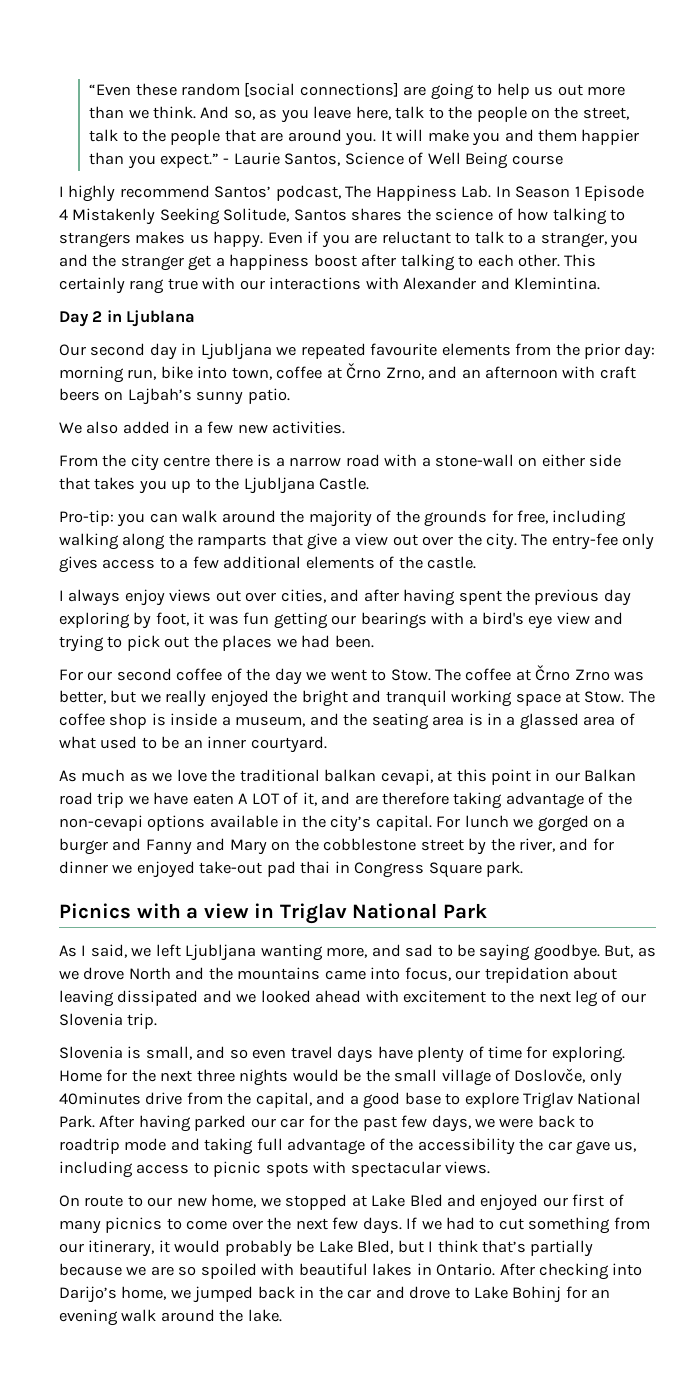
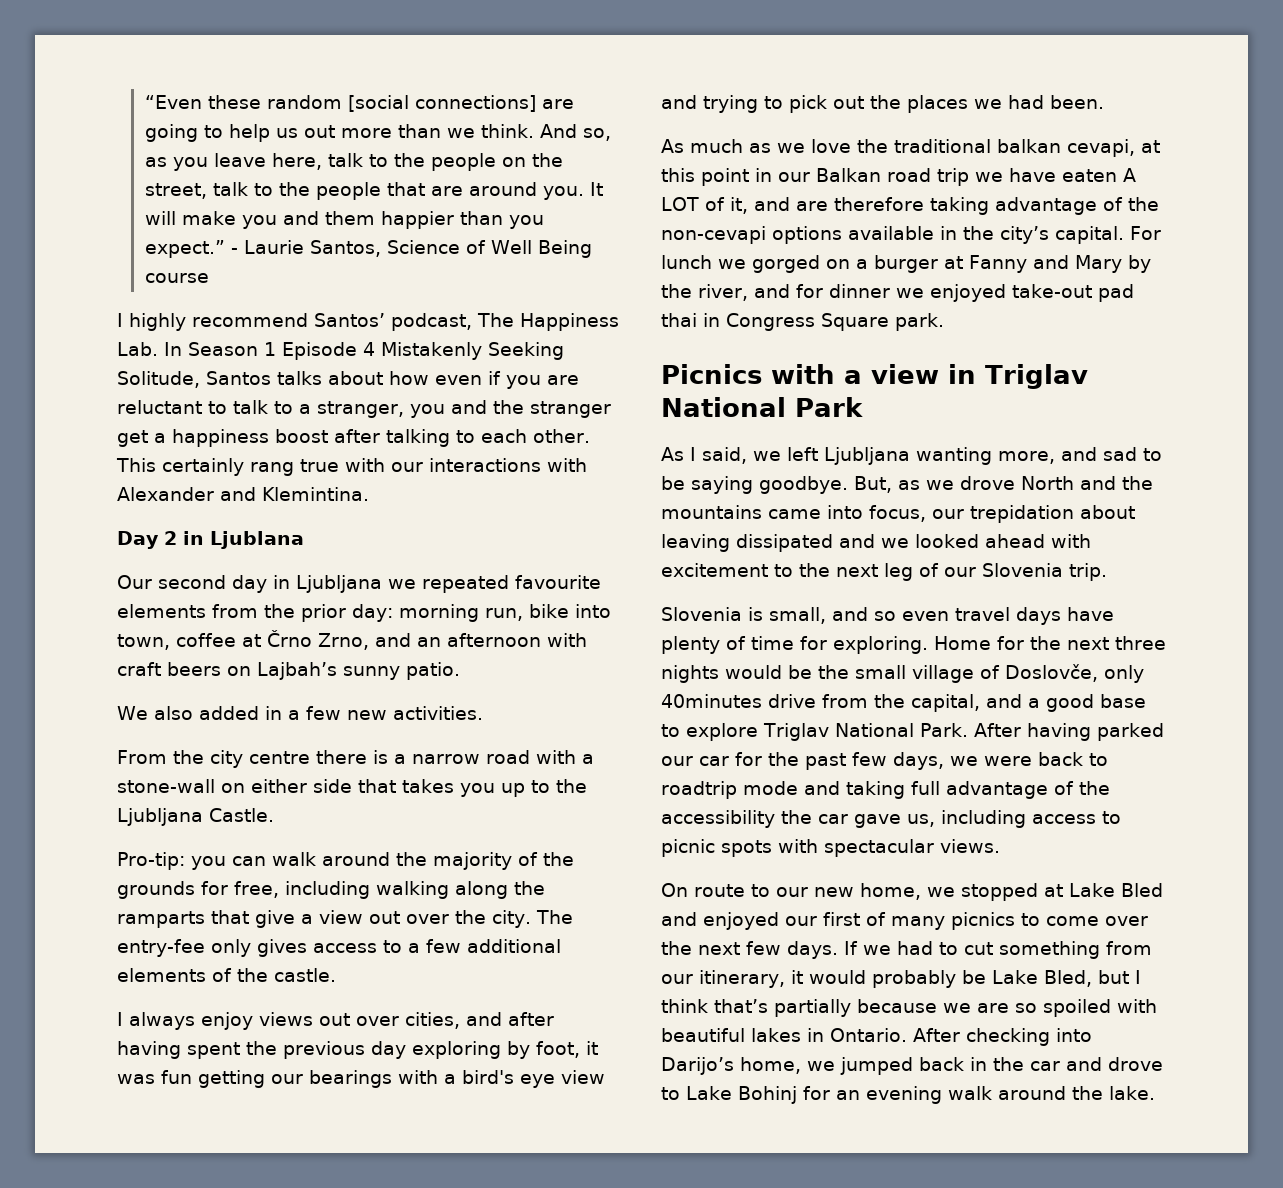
- I highly recommend Santos’ podcast, The Happiness Lab. In Season 1 Episode 4 Mistakenly Seeking Solitude, Santos shares the science of how talking to strangers makes us happy. Even if you are reluctant to talk to a stranger, you and the stranger get a happiness boost after talking to each other.
+ I highly recommend Santos’ podcast, The Happiness Lab. In Season 1 Episode 4 Mistakenly Seeking Solitude, Santos talks about how even if you are reluctant to talk to a stranger, you and the stranger get a happiness boost after talking to each other.
- For our second coffee of the day we went to Stow. The coffee at Črno Zrno was better, but we really enjoyed the bright and tranquil working space at Stow. The coffee shop is inside a museum, and the seating area is in a glassed area of what used to be an inner courtyard.
- For lunch we gorged on a burger and Fanny and Mary on the cobblestone street by the river, and for dinner we enjoyed take-out pad thai in Congress Square park.
+ For lunch we gorged on a burger at Fanny and Mary by the river, and for dinner we enjoyed take-out pad thai in Congress Square park.

